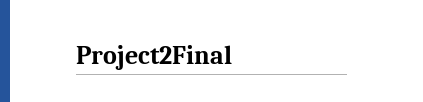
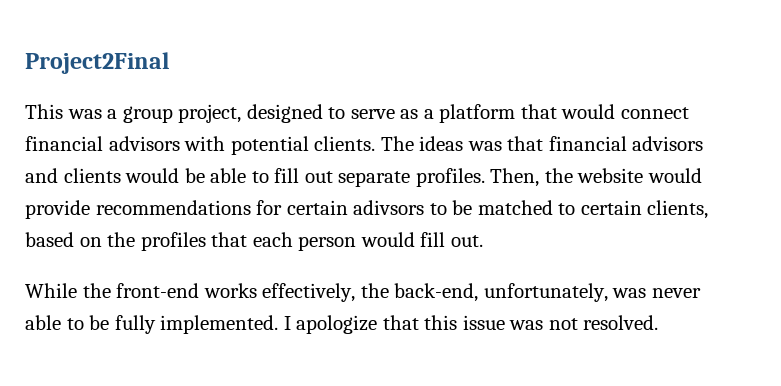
+ This was a group project, designed to serve as a platform that would connect financial advisors with potential clients. The ideas was that financial advisors and clients would be able to fill out separate profiles. Then, the website would provide recommendations for certain adivsors to be matched to certain clients, based on the profiles that each person would fill out.
+ While the front-end works effectively, the back-end, unfortunately, was never able to be fully implemented. I apologize that this issue was not resolved.

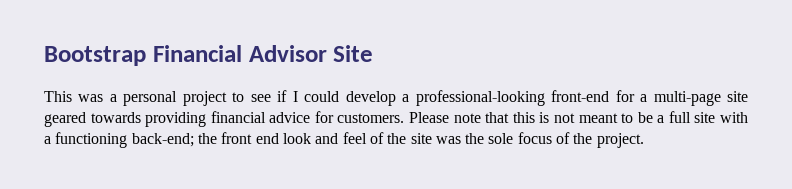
- Project2Final
+ Bootstrap Financial Advisor Site
- This was a group project, designed to serve as a platform that would connect financial advisors with potential clients. The ideas was that financial advisors and clients would be able to fill out separate profiles. Then, the website would provide recommendations for certain adivsors to be matched to certain clients, based on the profiles that each person would fill out.
- While the front-end works effectively, the back-end, unfortunately, was never able to be fully implemented. I apologize that this issue was not resolved.
+ This was a personal project to see if I could develop a professional-looking front-end for a multi-page site geared towards providing financial advice for customers. Please note that this is not meant to be a full site with a functioning back-end; the front end look and feel of the site was the sole focus of the project.

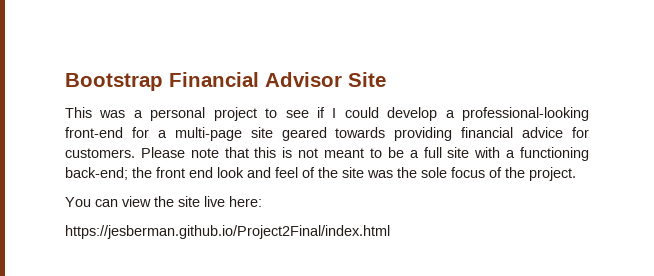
+ You can view the site live here:
+ https://jesberman.github.io/Project2Final/index.html

